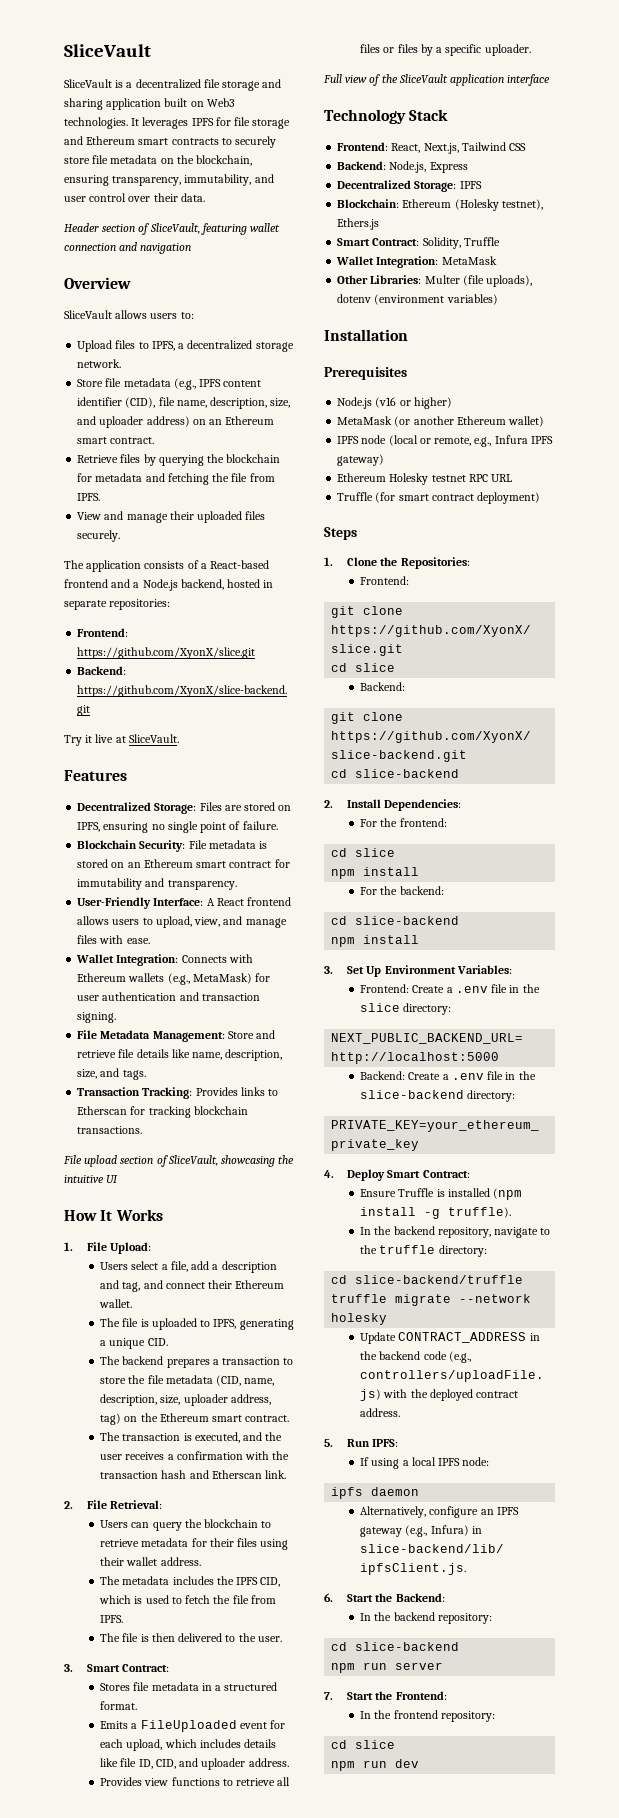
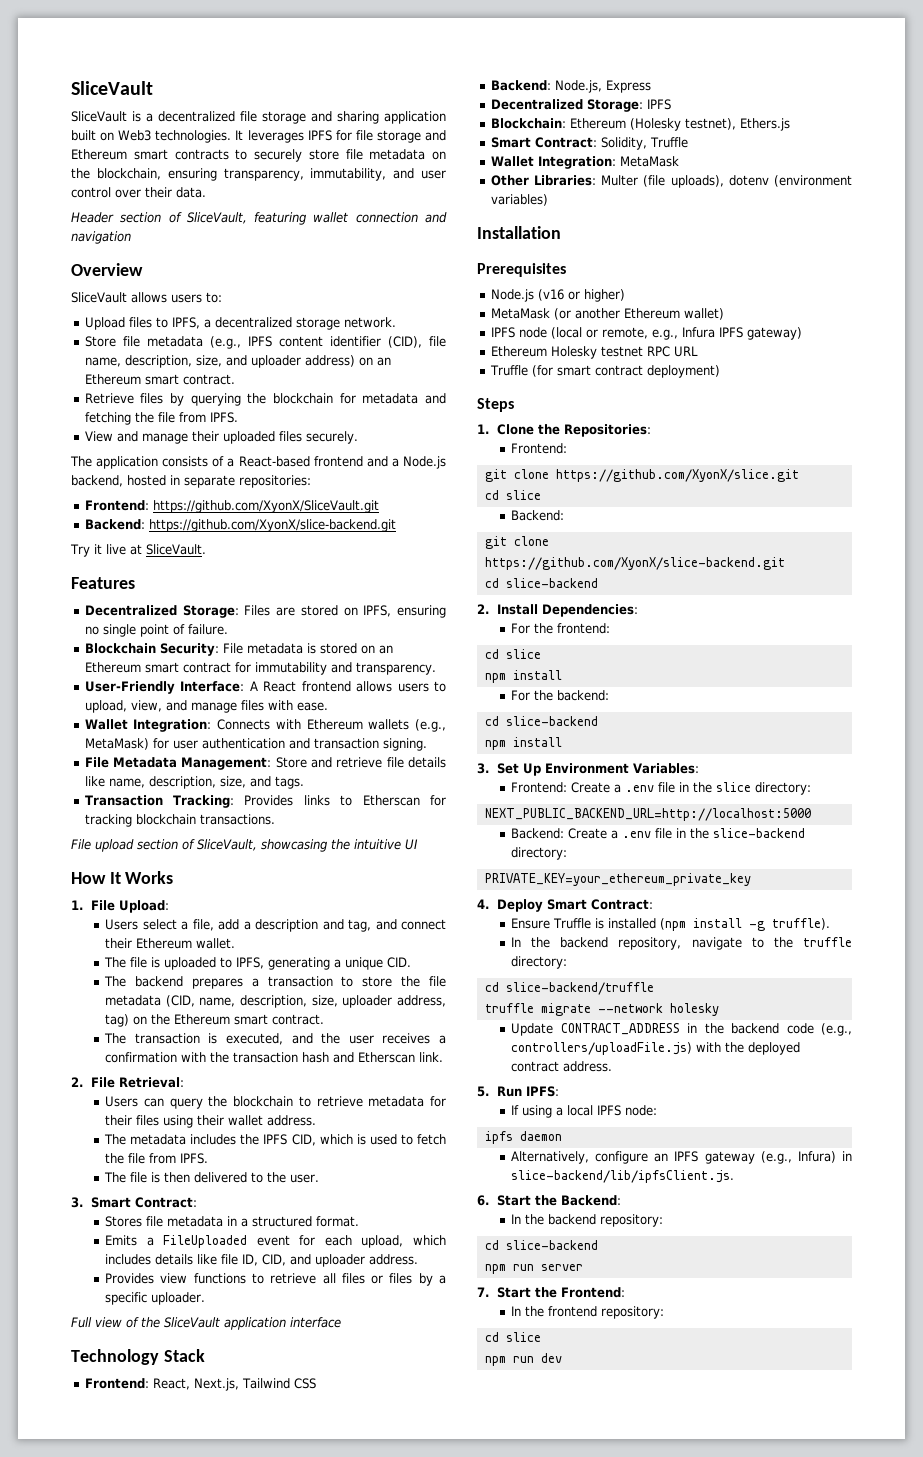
- Frontend: https://github.com/XyonX/slice.git
+ Frontend: https://github.com/XyonX/SliceVault.git

